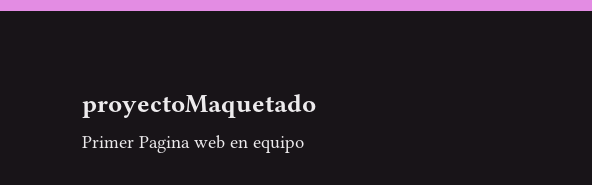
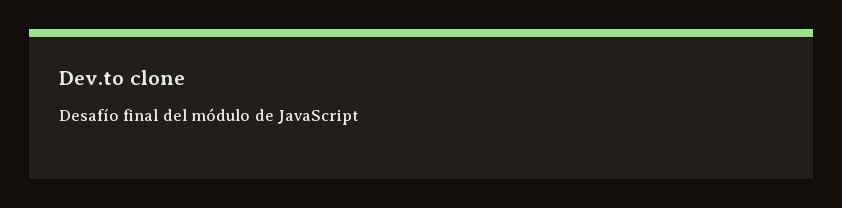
- proyectoMaquetado
- Primer Pagina web en equipo
+ Dev.to clone
+ Desafío final del módulo de JavaScript

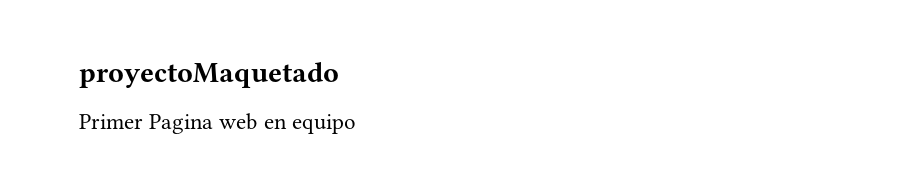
- Dev.to clone
- Desafío final del módulo de JavaScript
+ proyectoMaquetado
+ Primer Pagina web en equipo

